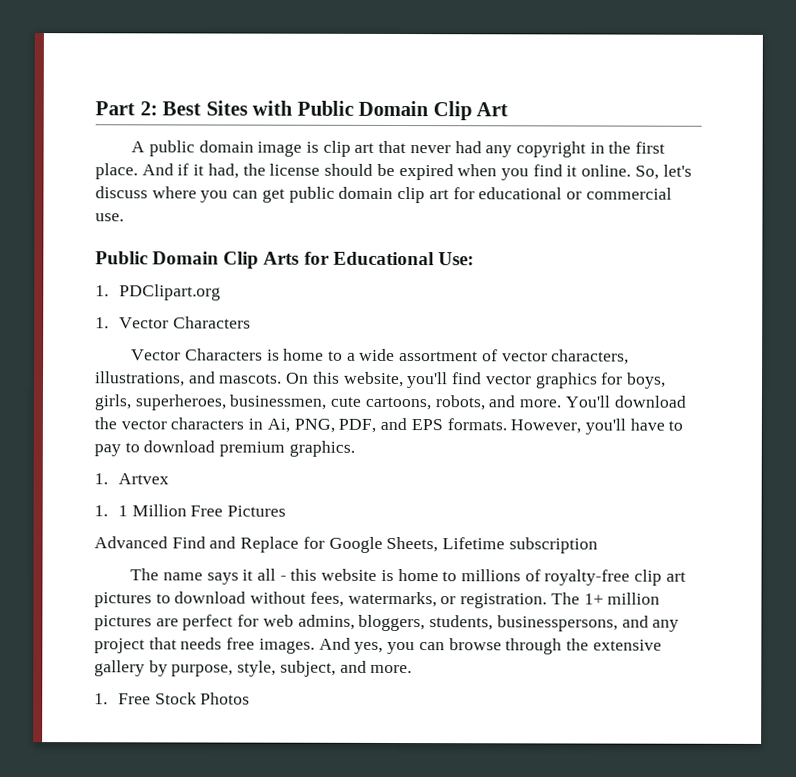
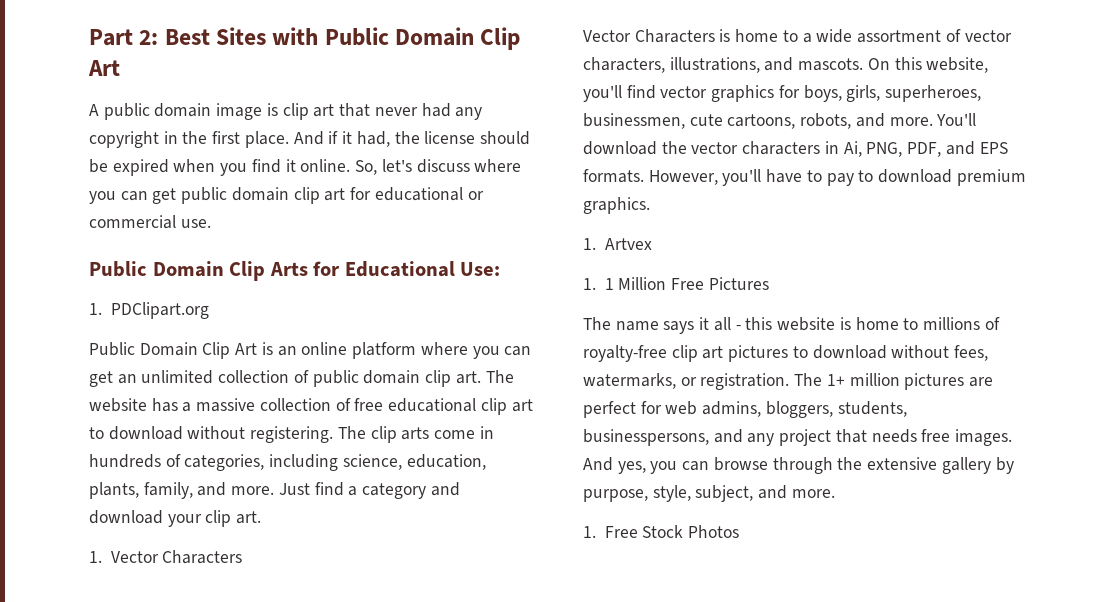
+ Public Domain Clip Art is an online platform where you can get an unlimited collection of public domain clip art. The website has a massive collection of free educational clip art to download without registering. The clip arts come in hundreds of categories, including science, education, plants, family, and more. Just find a category and download your clip art.
- Advanced Find and Replace for Google Sheets, Lifetime subscription

